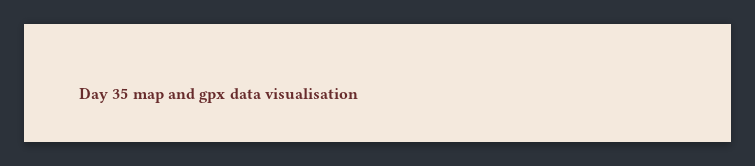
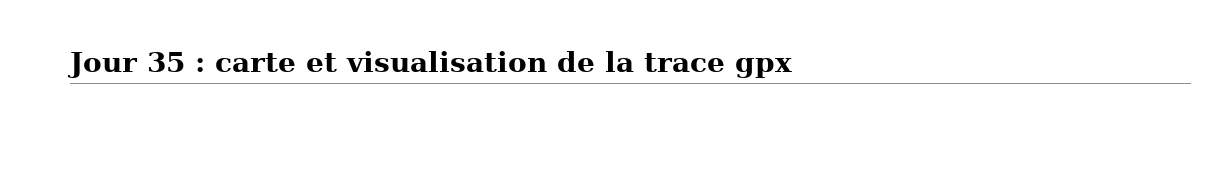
- Day 35 map and gpx data visualisation
+ Jour 35 : carte et visualisation de la trace gpx

